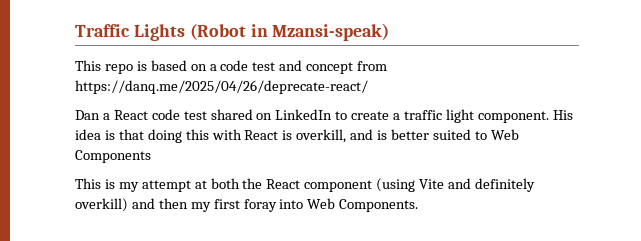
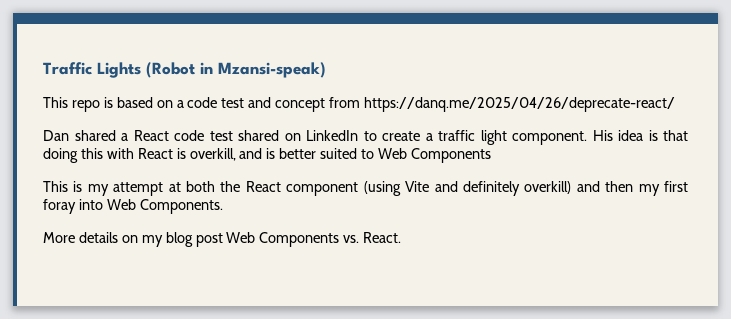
- Dan a React code test shared on LinkedIn to create a traffic light component.
+ Dan shared a React code test shared on LinkedIn to create a traffic light component.
+ More details on my blog post Web Components vs. React.

